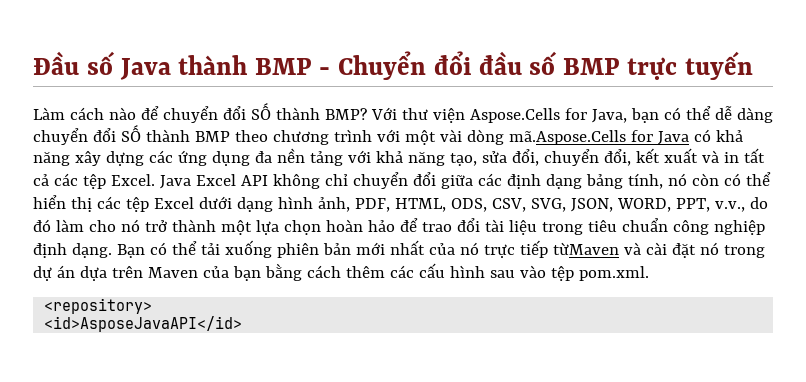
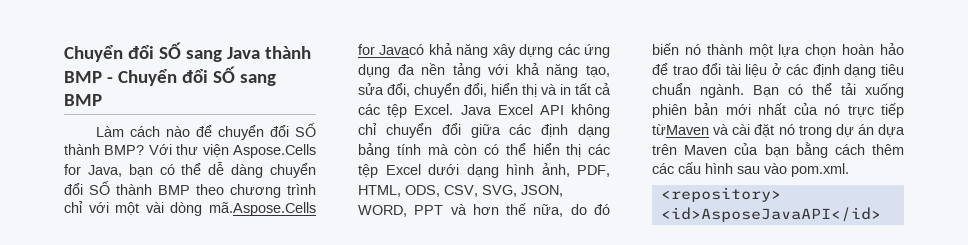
- Đầu số Java thành BMP - Chuyển đổi đầu số BMP trực tuyến
+ Chuyển đổi SỐ sang Java thành BMP - Chuyển đổi SỐ sang BMP
- Với thư viện Aspose.Cells for Java, bạn có thể dễ dàng chuyển đổi SỐ thành BMP theo chương trình với một vài dòng mã.Aspose.Cells for Java có khả năng xây dựng các ứng dụng đa nền tảng với khả năng tạo, sửa đổi, chuyển đổi, kết xuất và in tất cả các tệp Excel.
+ Với thư viện Aspose.Cells for Java, bạn có thể dễ dàng chuyển đổi SỐ thành BMP theo chương trình chỉ với một vài dòng mã.Aspose.Cells for Javacó khả năng xây dựng các ứng dụng đa nền tảng với khả năng tạo, sửa đổi, chuyển đổi, hiển thị và in tất cả các tệp Excel.
- Java Excel API không chỉ chuyển đổi giữa các định dạng bảng tính, nó còn có thể hiển thị các tệp Excel dưới dạng hình ảnh, PDF, HTML, ODS, CSV, SVG, JSON, WORD, PPT, v.v., do đó làm cho nó trở thành một lựa chọn hoàn hảo để trao đổi tài liệu trong tiêu chuẩn công nghiệp định dạng.
+ Java Excel API không chỉ chuyển đổi giữa các định dạng bảng tính mà còn có thể hiển thị các tệp Excel dưới dạng hình ảnh, PDF, HTML, ODS, CSV, SVG, JSON, WORD, PPT và hơn thế nữa, do đó biến nó thành một lựa chọn hoàn hảo để trao đổi tài liệu ở các định dạng tiêu chuẩn ngành.
- Bạn có thể tải xuống phiên bản mới nhất của nó trực tiếp từMaven và cài đặt nó trong dự án dựa trên Maven của bạn bằng cách thêm các cấu hình sau vào tệp pom.xml.
+ Bạn có thể tải xuống phiên bản mới nhất của nó trực tiếp từMaven và cài đặt nó trong dự án dựa trên Maven của bạn bằng cách thêm các cấu hình sau vào pom.xml.

